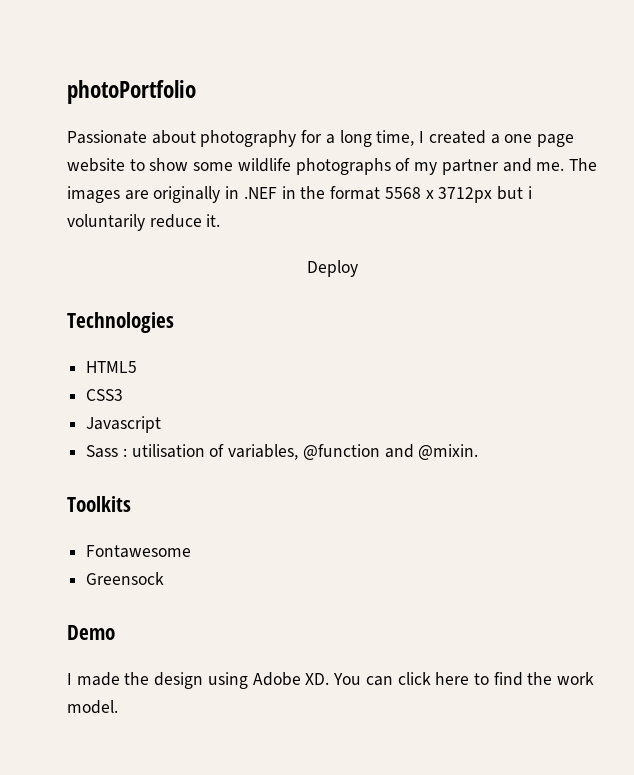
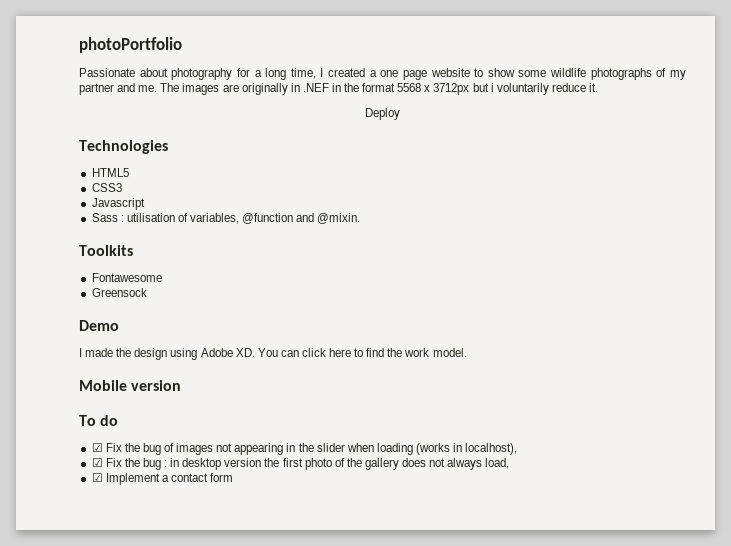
+ Mobile version
+ To do
+ ☑ Fix the bug of images not appearing in the slider when loading (works in localhost),
+ ☑ Fix the bug : in desktop version the first photo of the gallery does not always load,
+ ☑ Implement a contact form

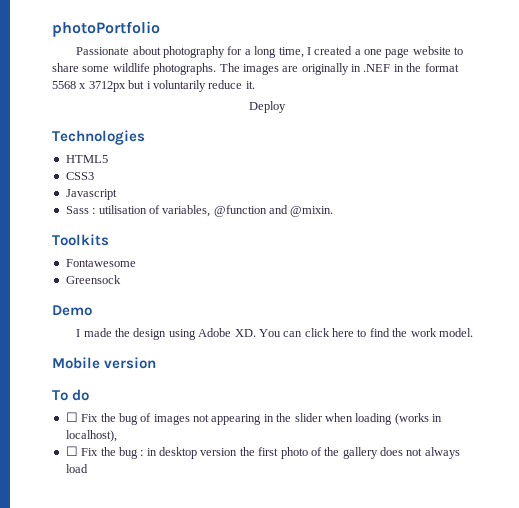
- Passionate about photography for a long time, I created a one page website to show some wildlife photographs of my partner and me.
+ Passionate about photography for a long time, I created a one page website to share some wildlife photographs.
- ☑ Fix the bug of images not appearing in the slider when loading (works in localhost),
+ ☐ Fix the bug of images not appearing in the slider when loading (works in localhost),
- ☑ Fix the bug : in desktop version the first photo of the gallery does not always load,
- ☑ Implement a contact form
+ ☐ Fix the bug : in desktop version the first photo of the gallery does not always load

